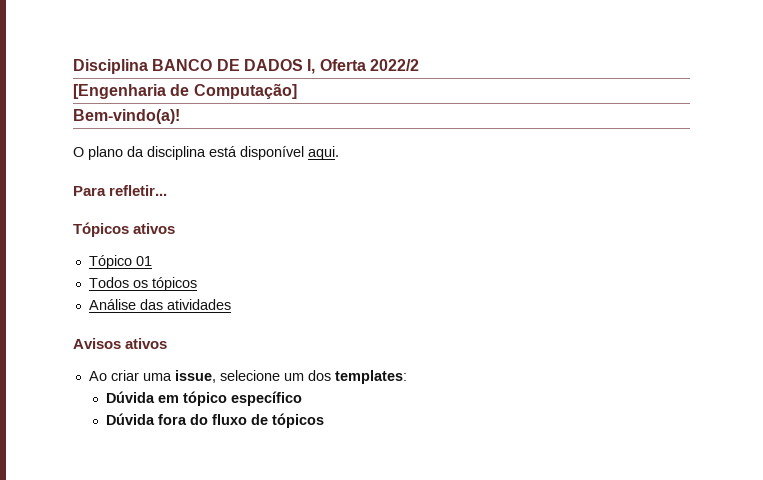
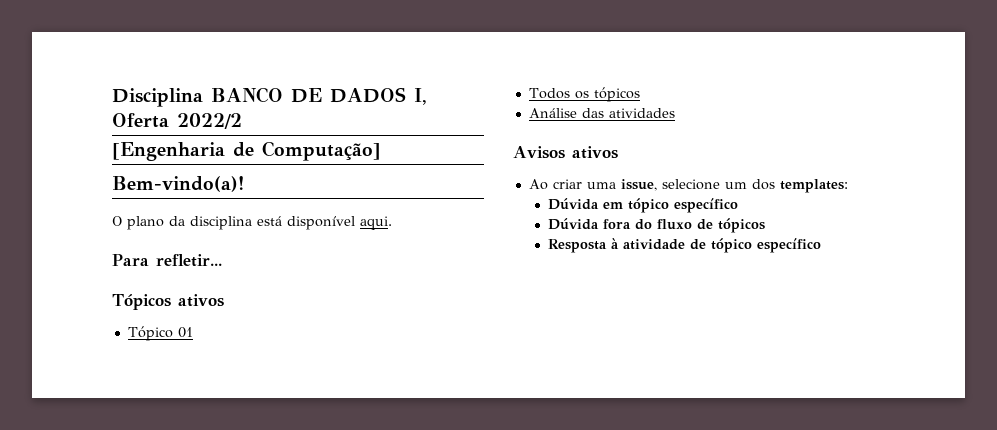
+ Resposta à atividade de tópico específico

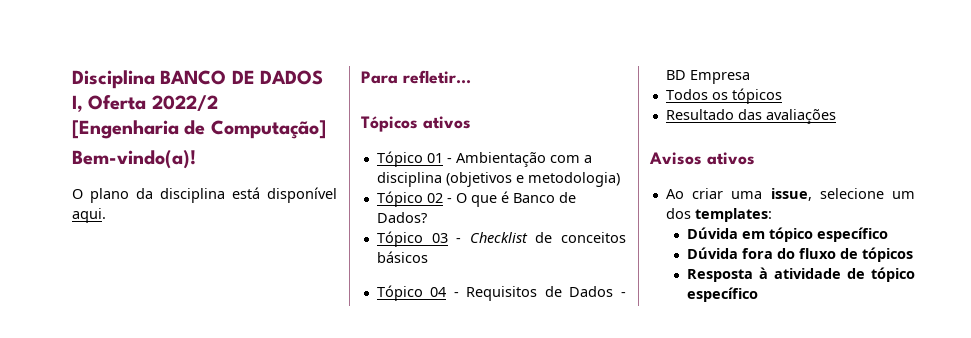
- Tópico 01
+ Tópico 01 - Ambientação com a disciplina (objetivos e metodologia)
+ Tópico 02 - O que é Banco de Dados?
+ Tópico 03 - Checklist de conceitos básicos
+ Tópico 04 - Requisitos de Dados - BD Empresa
- Análise das atividades
+ Resultado das avaliações

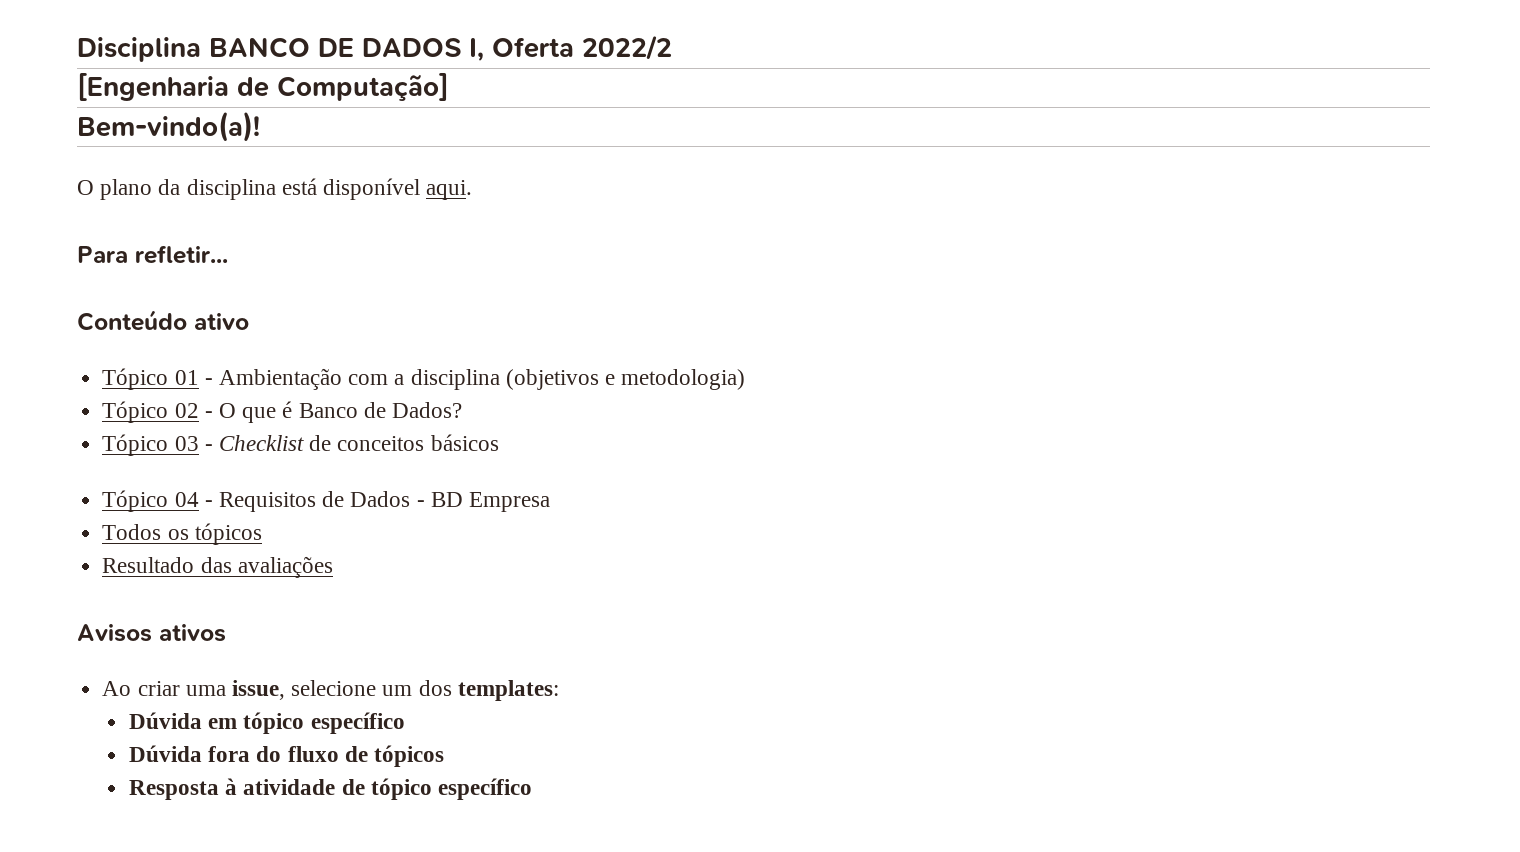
- Tópicos ativos
+ Conteúdo ativo

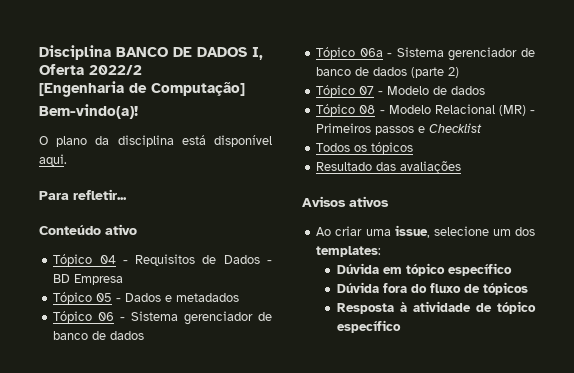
- Tópico 01 - Ambientação com a disciplina (objetivos e metodologia)
- Tópico 02 - O que é Banco de Dados?
- Tópico 03 - Checklist de conceitos básicos
+ Tópico 05 - Dados e metadados
+ Tópico 06 - Sistema gerenciador de banco de dados
+ Tópico 06a - Sistema gerenciador de banco de dados (parte 2)
+ Tópico 07 - Modelo de dados
+ Tópico 08 - Modelo Relacional (MR) - Primeiros passos e Checklist

